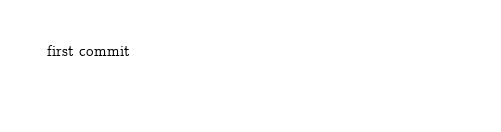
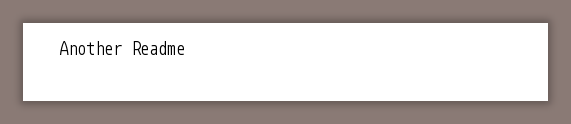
- first commit
+ Another Readme

